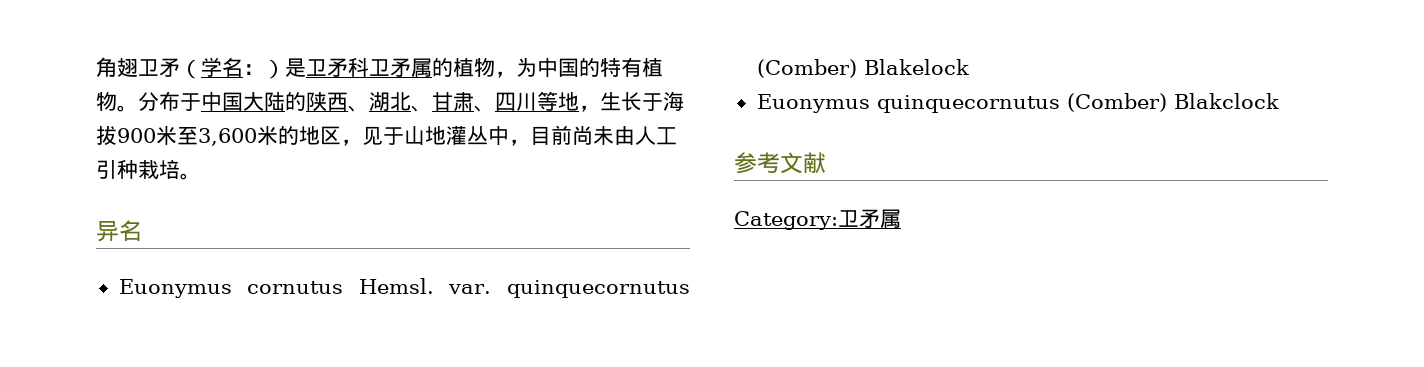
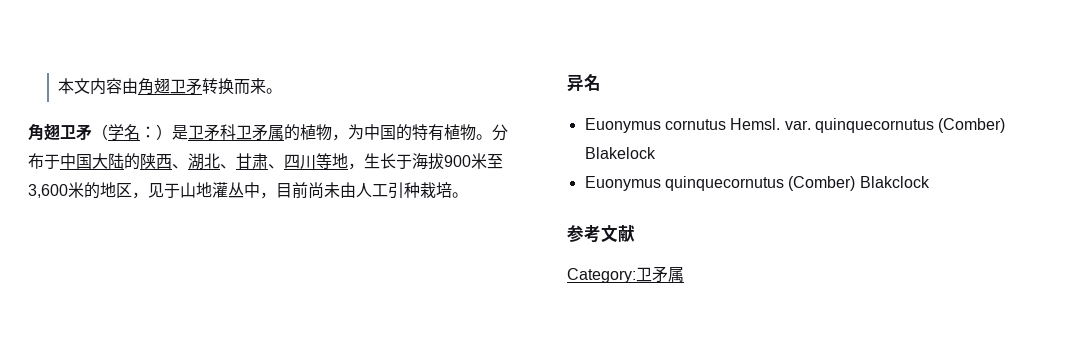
+ 本文内容由角翅卫矛转换而来。

